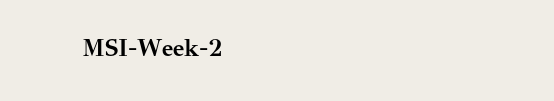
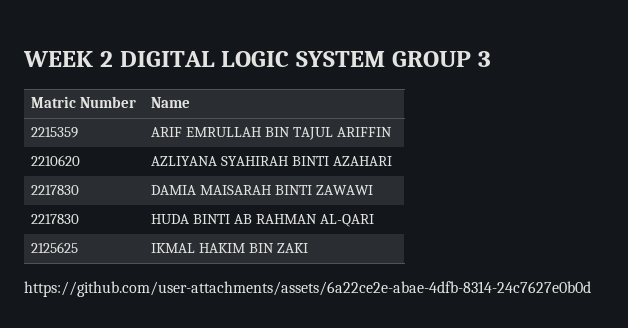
- MSI-Week-2
+ WEEK 2 DIGITAL LOGIC SYSTEM GROUP 3
+ Matric Number | Name
+ 2215359 | ARIF EMRULLAH BIN TAJUL ARIFFIN
+ 2210620 | AZLIYANA SYAHIRAH BINTI AZAHARI
+ 2217830 | DAMIA MAISARAH BINTI ZAWAWI
+ 2217830 | HUDA BINTI AB RAHMAN AL-QARI
+ 2125625 | IKMAL HAKIM BIN ZAKI
+ https://github.com/user-attachments/assets/6a22ce2e-abae-4dfb-8314-24c7627e0b0d

